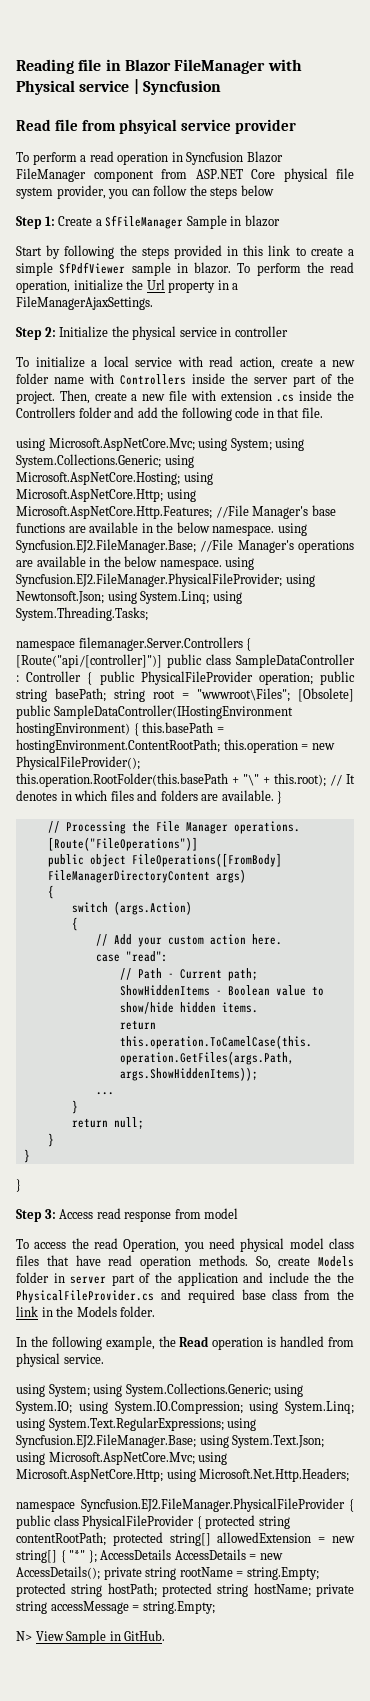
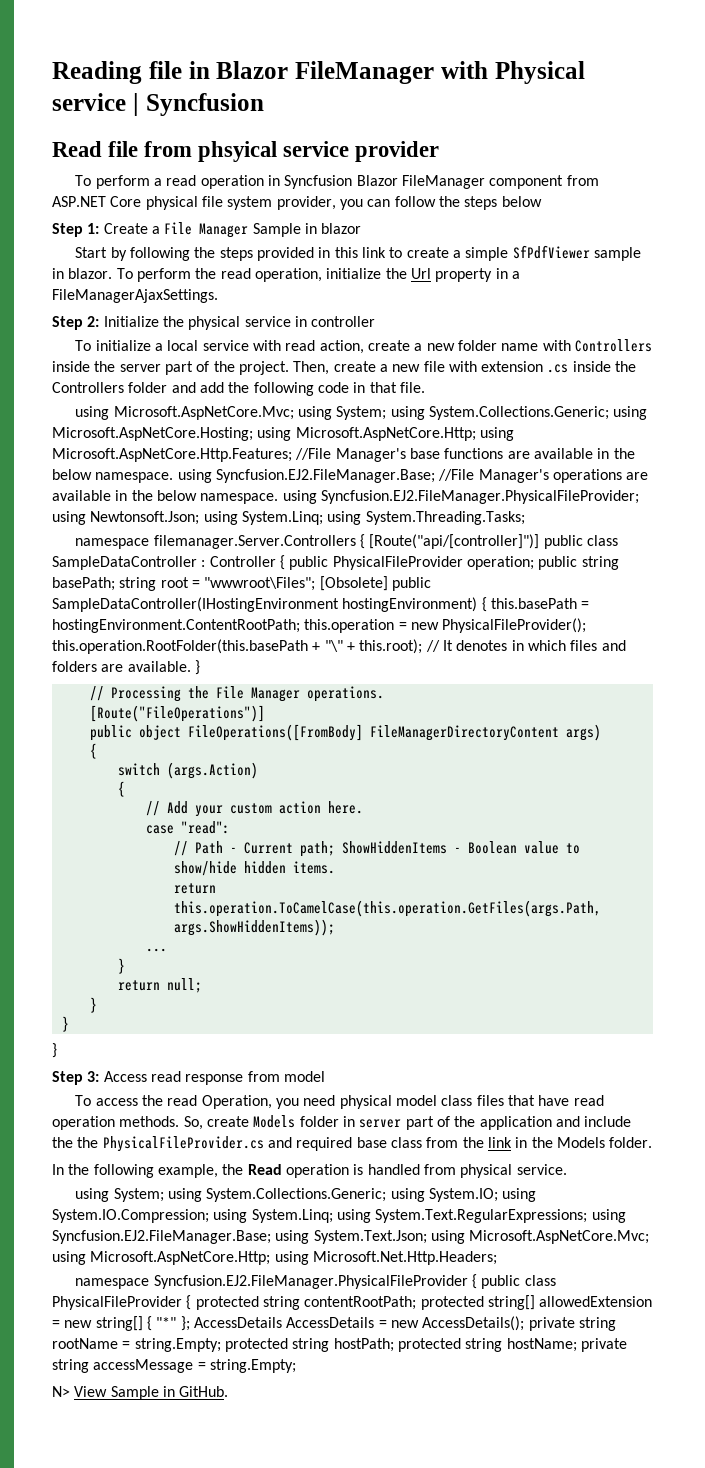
- Step 1: Create a SfFileManager Sample in blazor
+ Step 1: Create a File Manager Sample in blazor

